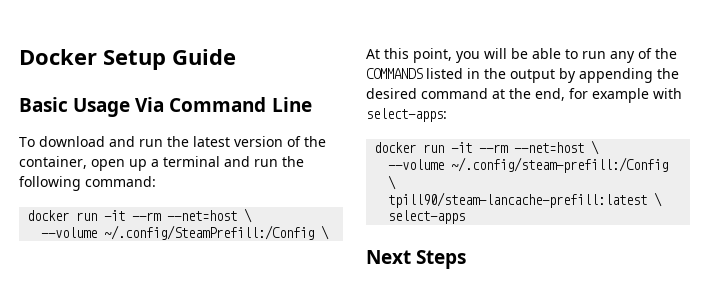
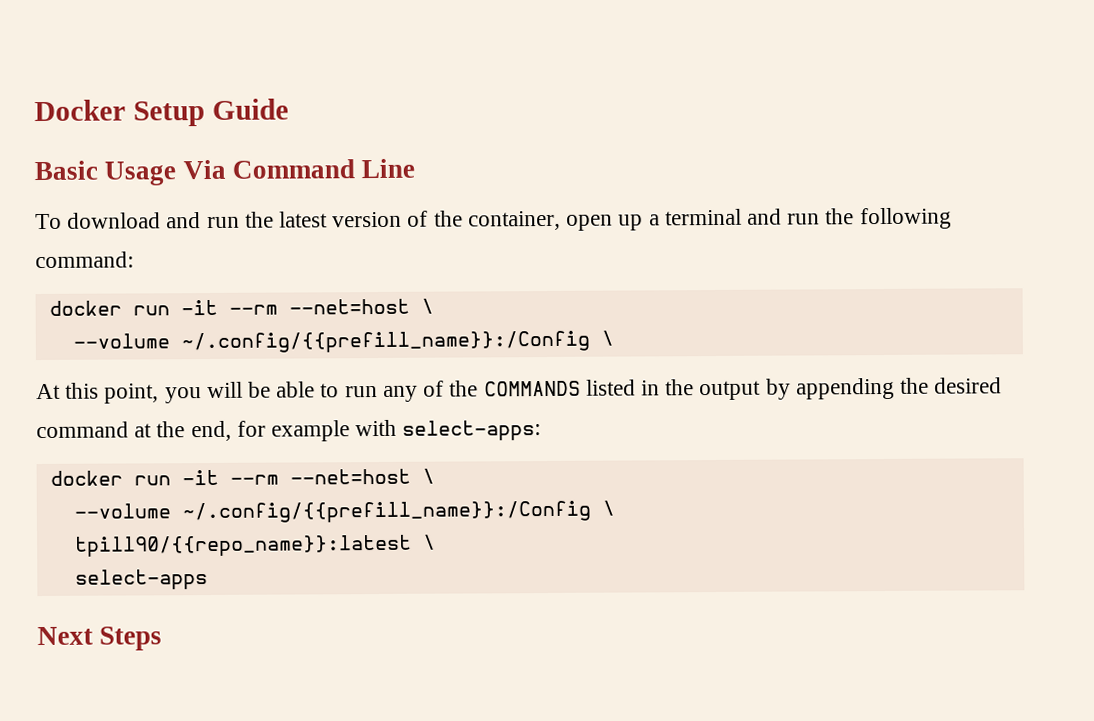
  To download and run the latest version of the container, open up a terminal and run the following command:
  docker run -it --rm --net=host \
- --volume ~/.config/SteamPrefill:/Config \
+ --volume ~/.config/{{prefill_name}}:/Config \
  At this point, you will be able to run any of the COMMANDS listed in the output by appending the desired command at the end, for example with select-apps:
  docker run -it --rm --net=host \
- --volume ~/.config/steam-prefill:/Config \
- tpill90/steam-lancache-prefill:latest \
+ --volume ~/.config/{{prefill_name}}:/Config \
+ tpill90/{{repo_name}}:latest \

